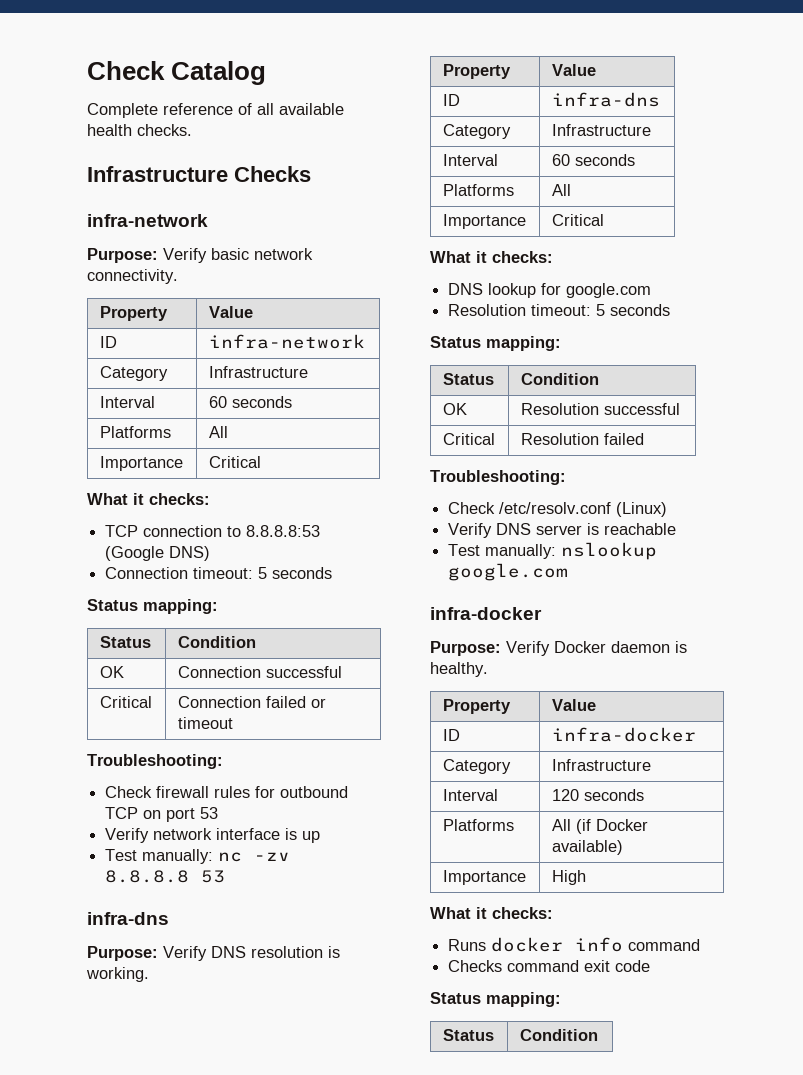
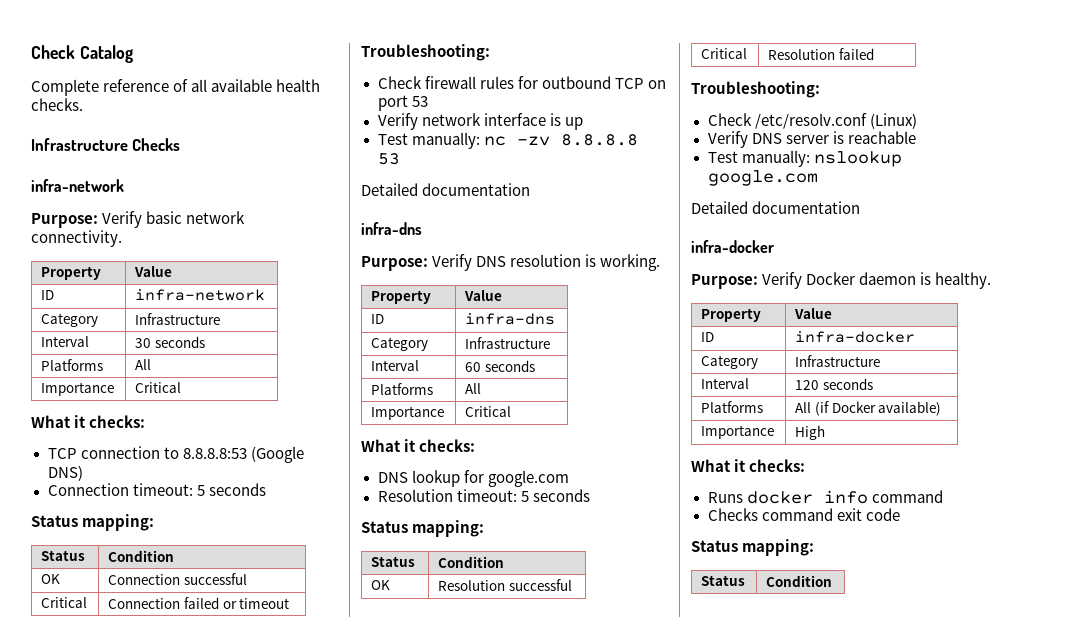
  ID | infra-network
  Category | Infrastructure
- Interval | 60 seconds
+ Interval | 30 seconds
  Test manually: nc -zv 8.8.8.8 53
+ Detailed documentation
  Test manually: nslookup google.com
+ Detailed documentation

